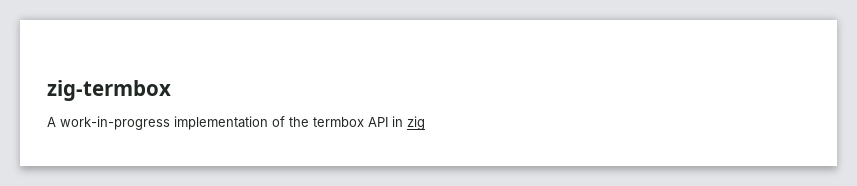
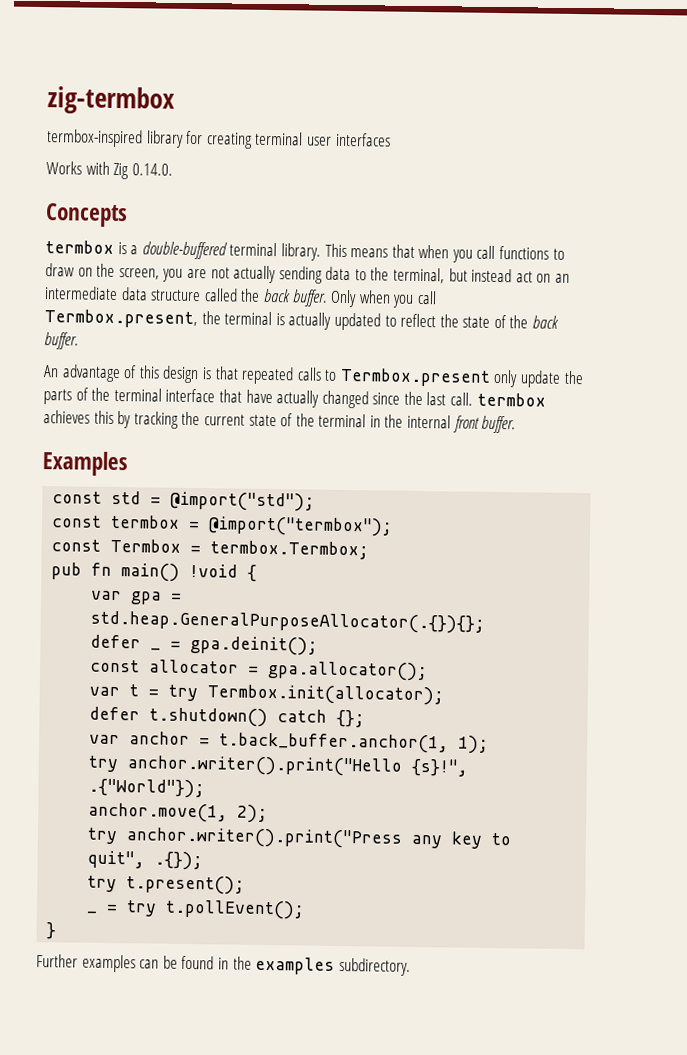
- A work-in-progress implementation of the termbox API in zig
+ termbox-inspired library for creating terminal user interfaces
+ Works with Zig 0.14.0.
+ Concepts
+ termbox is a double-buffered terminal library. This means that when you call functions to draw on the screen, you are not actually sending data to the terminal, but instead act on an intermediate data structure called the back buffer. Only when you call Termbox.present, the terminal is actually updated to reflect the state of the back buffer.
+ An advantage of this design is that repeated calls to Termbox.present only update the parts of the terminal interface that have actually changed since the last call. termbox achieves this by tracking the current state of the terminal in the internal front buffer.
+ Examples
+ const std = @import("std");
+ const termbox = @import("termbox");
+ const Termbox = termbox.Termbox;
+ pub fn main() !void {
+ var gpa = std.heap.GeneralPurposeAllocator(.{}){};
+ defer _ = gpa.deinit();
+ const allocator = gpa.allocator();
+ var t = try Termbox.init(allocator);
+ defer t.shutdown() catch {};
+ var anchor = t.back_buffer.anchor(1, 1);
+ try anchor.writer().print("Hello {s}!", .{"World"});
+ anchor.move(1, 2);
+ try anchor.writer().print("Press any key to quit", .{});
+ try t.present();
+ _ = try t.pollEvent();
+ }
+ Further examples can be found in the examples subdirectory.

